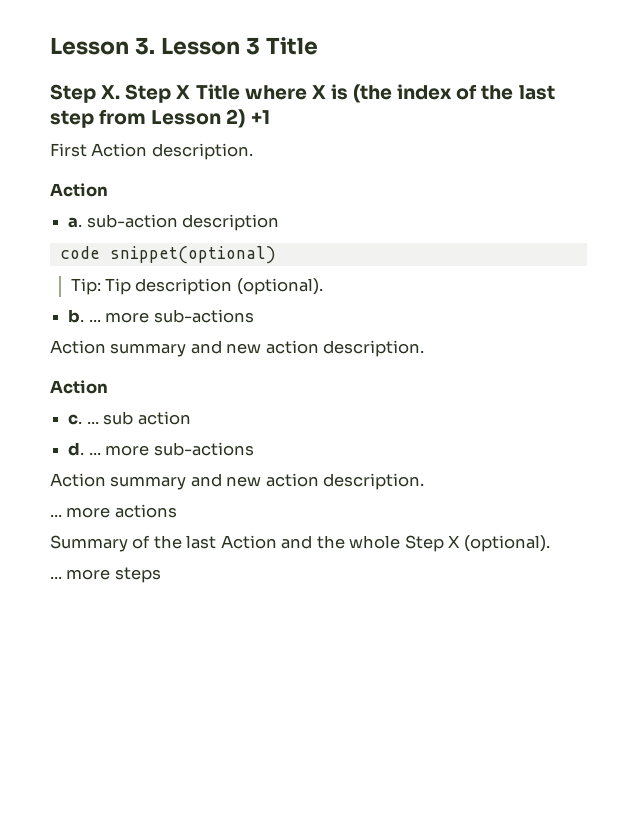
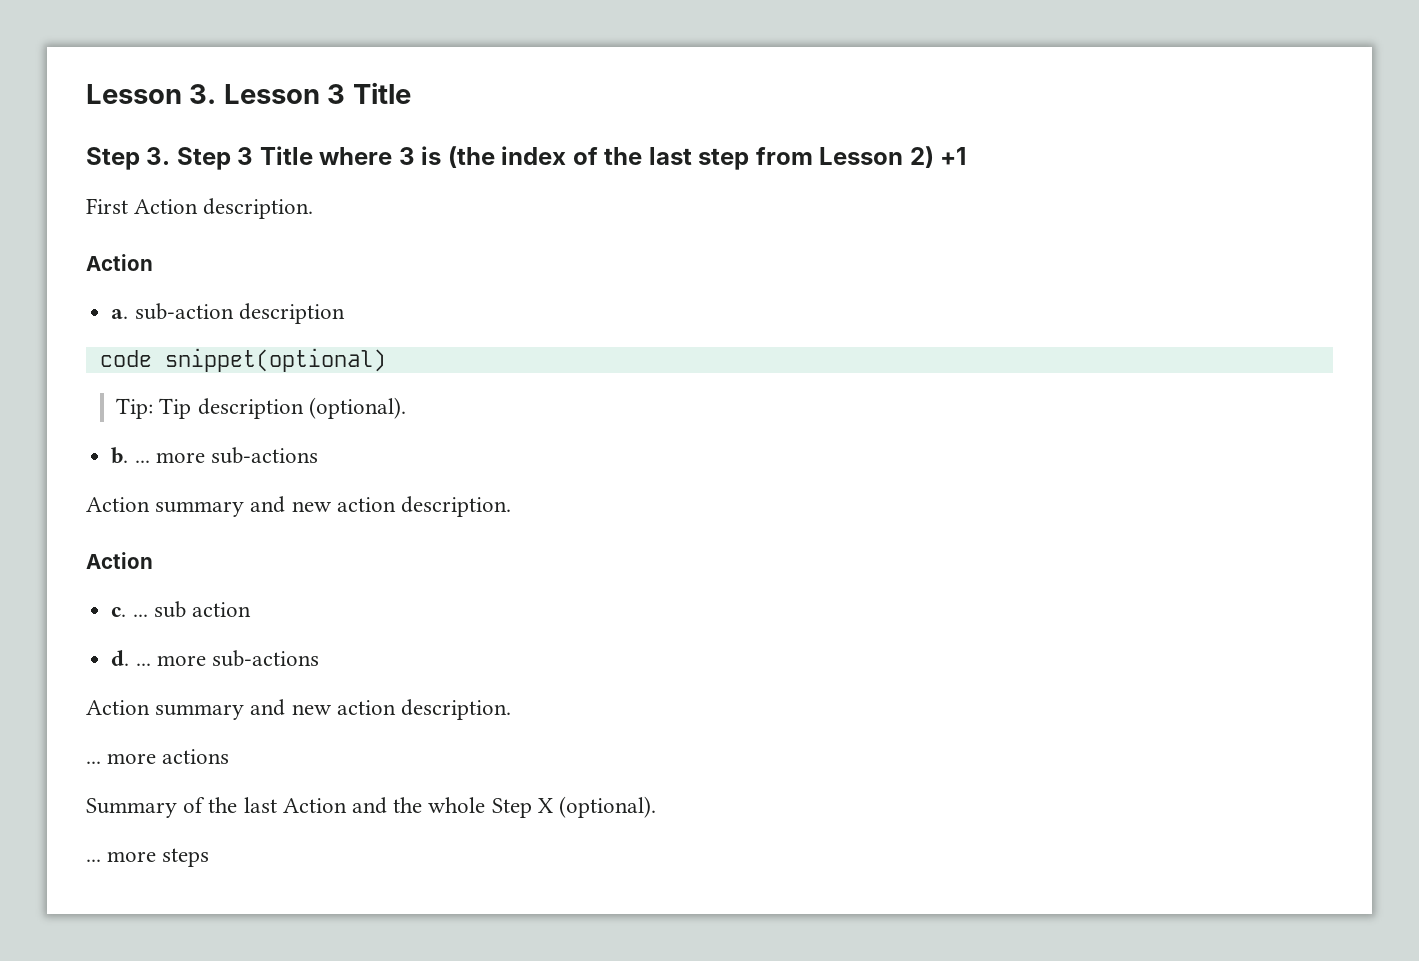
- Step X. Step X Title where X is (the index of the last step from Lesson 2) +1
+ Step 3. Step 3 Title where 3 is (the index of the last step from Lesson 2) +1

